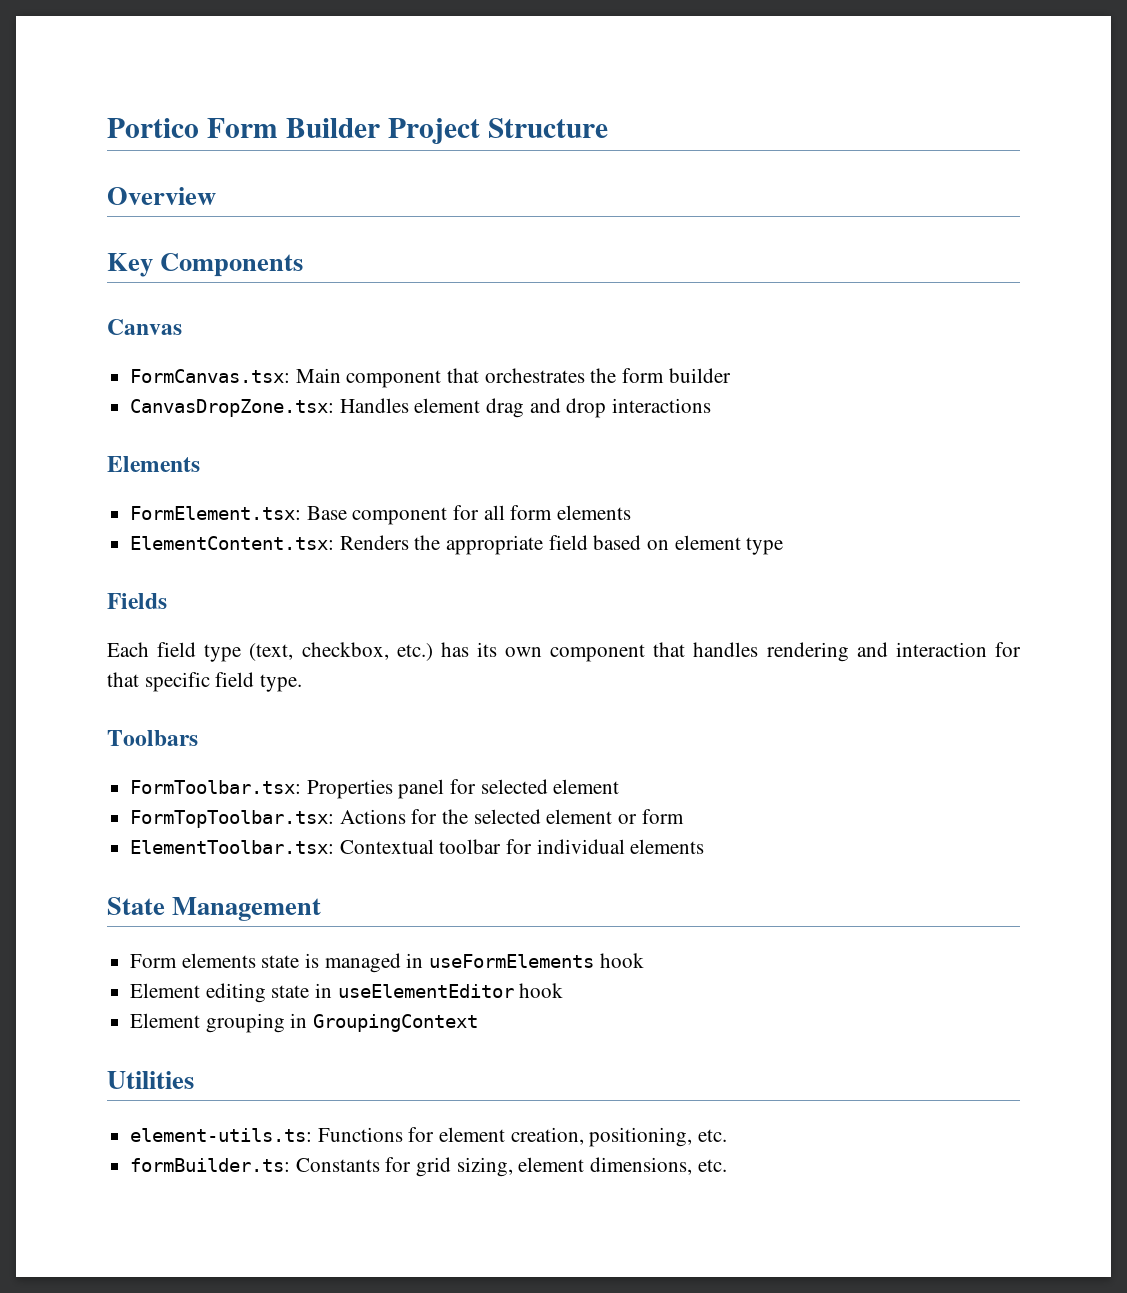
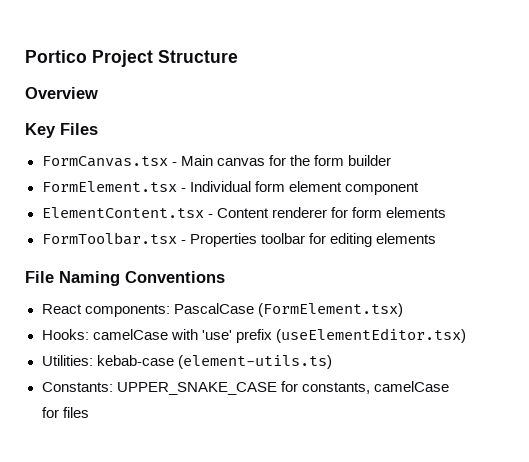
- Portico Form Builder Project Structure
+ Portico Project Structure
- Key Components
- Canvas
- FormCanvas.tsx: Main component that orchestrates the form builder
- CanvasDropZone.tsx: Handles element drag and drop interactions
- Elements
- FormElement.tsx: Base component for all form elements
- ElementContent.tsx: Renders the appropriate field based on element type
- Fields
- Each field type (text, checkbox, etc.) has its own component that handles rendering and interaction for that specific field type.
- Toolbars
- FormToolbar.tsx: Properties panel for selected element
- FormTopToolbar.tsx: Actions for the selected element or form
- ElementToolbar.tsx: Contextual toolbar for individual elements
- State Management
- Form elements state is managed in useFormElements hook
- Element editing state in useElementEditor hook
- Element grouping in GroupingContext
- Utilities
- element-utils.ts: Functions for element creation, positioning, etc.
- formBuilder.ts: Constants for grid sizing, element dimensions, etc.
+ Key Files
+ FormCanvas.tsx - Main canvas for the form builder
+ FormElement.tsx - Individual form element component
+ ElementContent.tsx - Content renderer for form elements
+ FormToolbar.tsx - Properties toolbar for editing elements
+ File Naming Conventions
+ React components: PascalCase (FormElement.tsx)
+ Hooks: camelCase with 'use' prefix (useElementEditor.tsx)
+ Utilities: kebab-case (element-utils.ts)
+ Constants: UPPER_SNAKE_CASE for constants, camelCase for files

